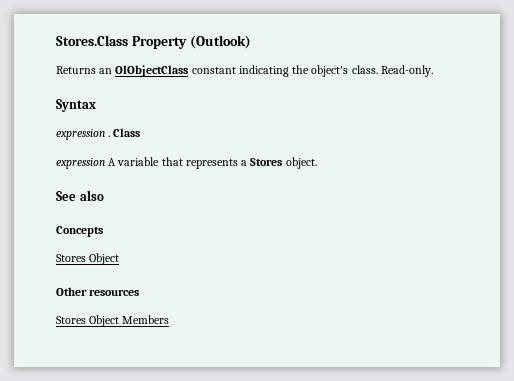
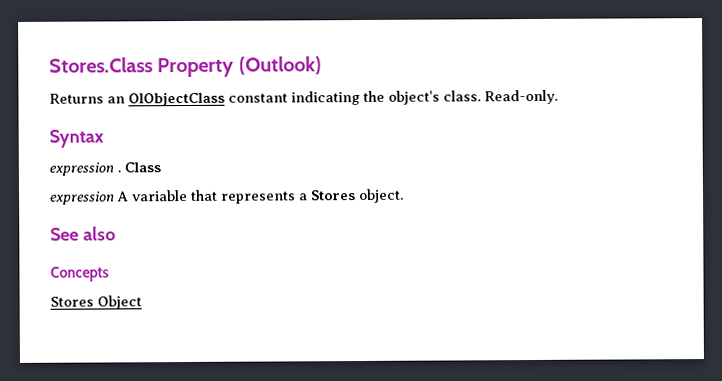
- Other resources
- Stores Object Members

